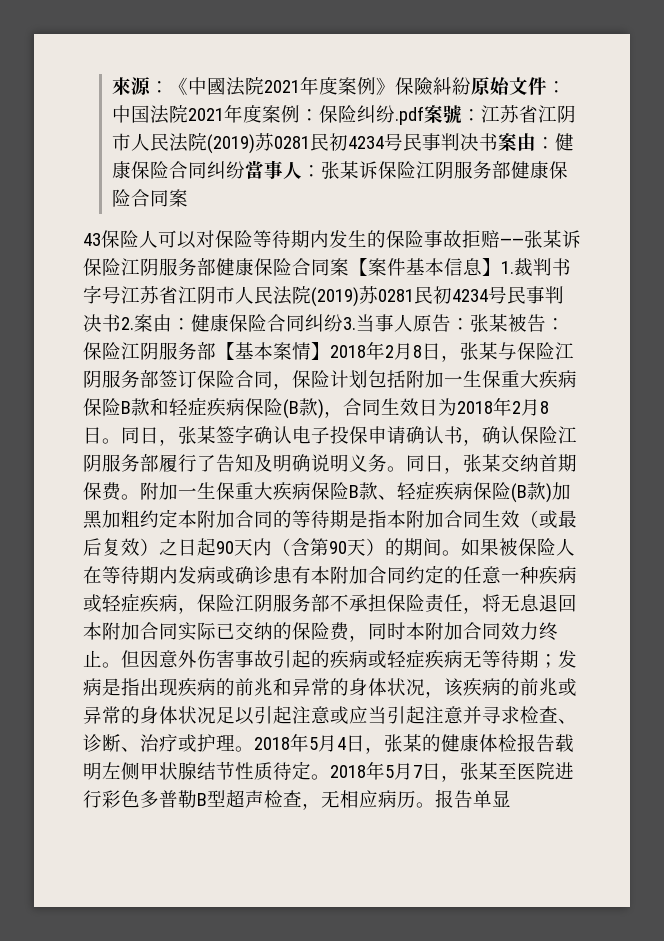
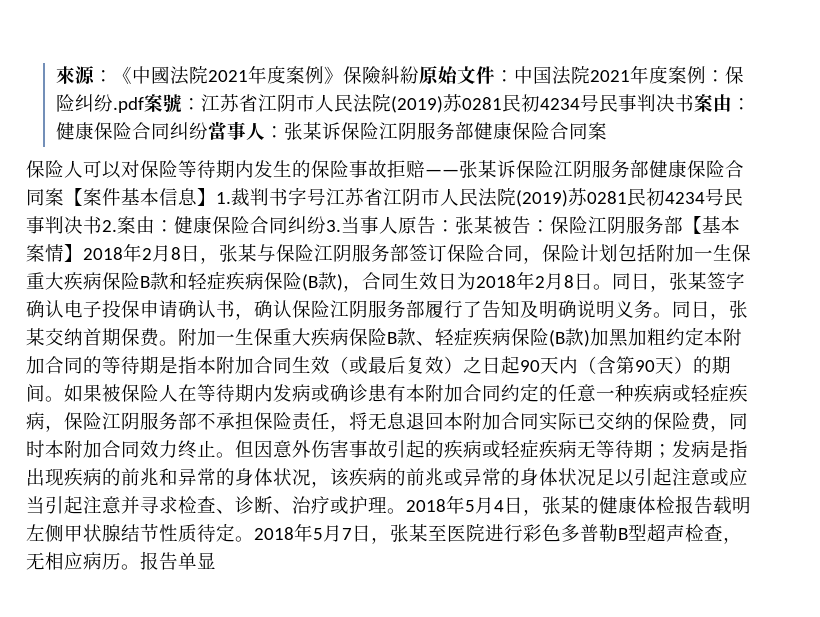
- 43保险人可以对保险等待期内发生的保险事故拒赔——张某诉保险江阴服务部健康保险合同案【案件基本信息】1.裁判书字号江苏省江阴市人民法院(2019)苏0281民初4234号民事判决书2.案由：
+ 保险人可以对保险等待期内发生的保险事故拒赔——张某诉保险江阴服务部健康保险合同案【案件基本信息】1.裁判书字号江苏省江阴市人民法院(2019)苏0281民初4234号民事判决书2.案由：

